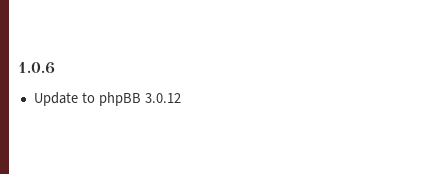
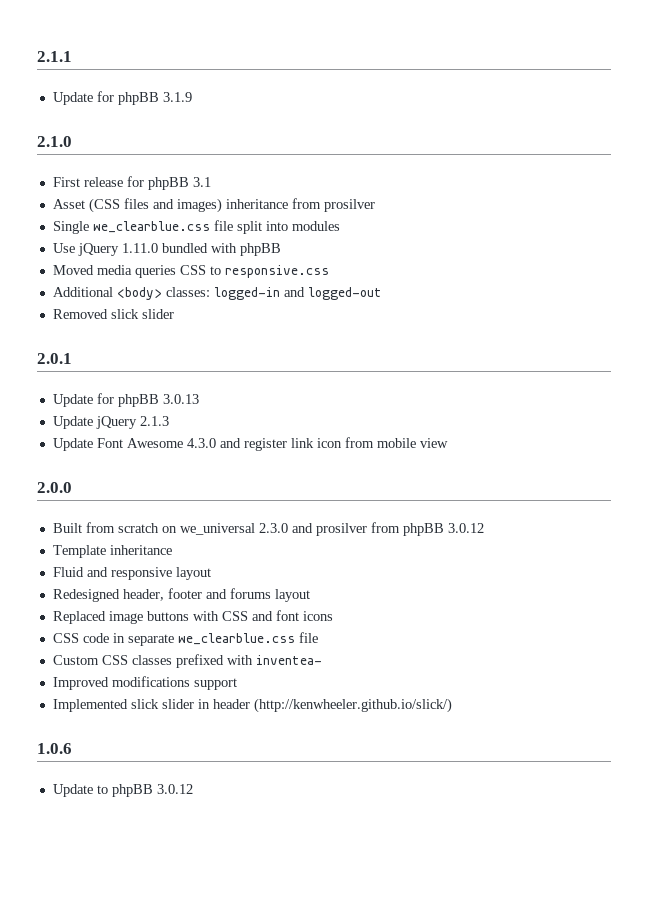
+ 2.1.1
+ Update for phpBB 3.1.9
+ 2.1.0
+ First release for phpBB 3.1
+ Asset (CSS files and images) inheritance from prosilver
+ Single we_clearblue.css file split into modules
+ Use jQuery 1.11.0 bundled with phpBB
+ Moved media queries CSS to responsive.css
+ Additional <body> classes: logged-in and logged-out
+ Removed slick slider
+ 2.0.1
+ Update for phpBB 3.0.13
+ Update jQuery 2.1.3
+ Update Font Awesome 4.3.0 and register link icon from mobile view
+ 2.0.0
+ Built from scratch on we_universal 2.3.0 and prosilver from phpBB 3.0.12
+ Template inheritance
+ Fluid and responsive layout
+ Redesigned header, footer and forums layout
+ Replaced image buttons with CSS and font icons
+ CSS code in separate we_clearblue.css file
+ Custom CSS classes prefixed with inventea-
+ Improved modifications support
+ Implemented slick slider in header (http://kenwheeler.github.io/slick/)

